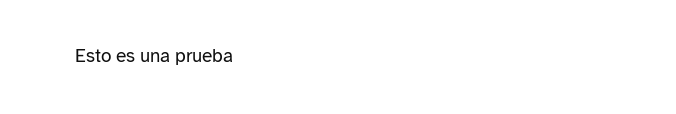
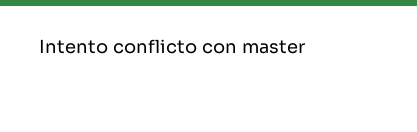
- Esto es una prueba
+ Intento conflicto con master

